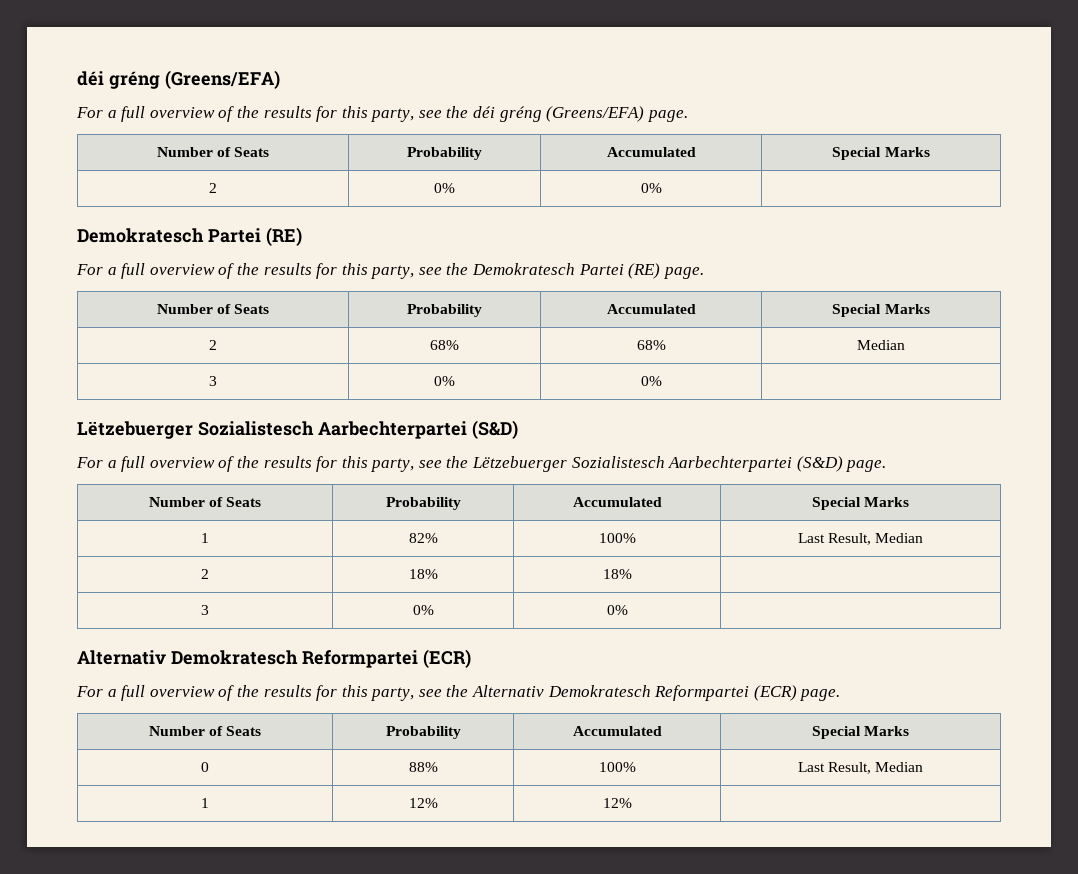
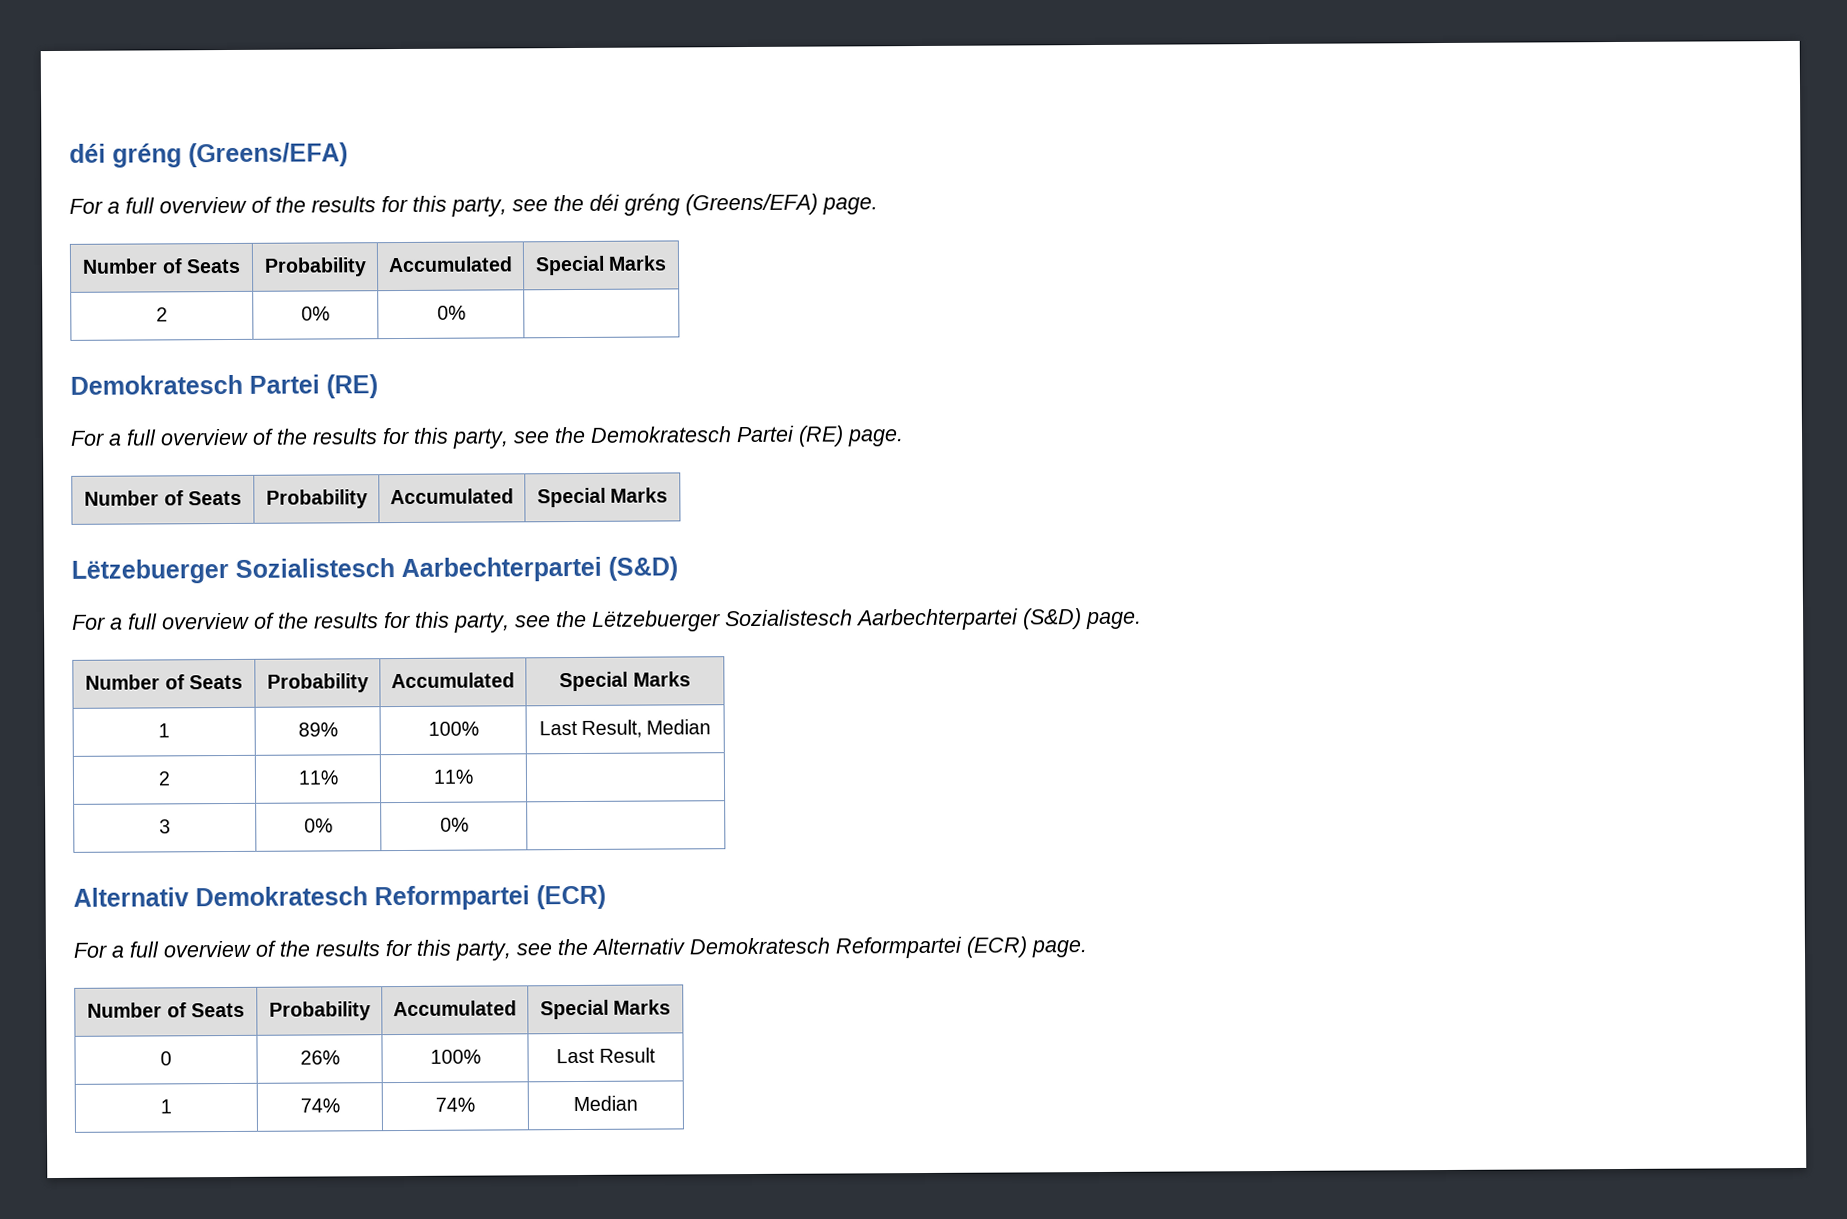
- 2 | 68% | 68% | Median
- 3 | 0% | 0% |
- 1 | 82% | 100% | Last Result, Median
+ 1 | 89% | 100% | Last Result, Median
- 2 | 18% | 18% |
+ 2 | 11% | 11% |
- 0 | 88% | 100% | Last Result, Median
- 1 | 12% | 12% |
+ 0 | 26% | 100% | Last Result
+ 1 | 74% | 74% | Median

